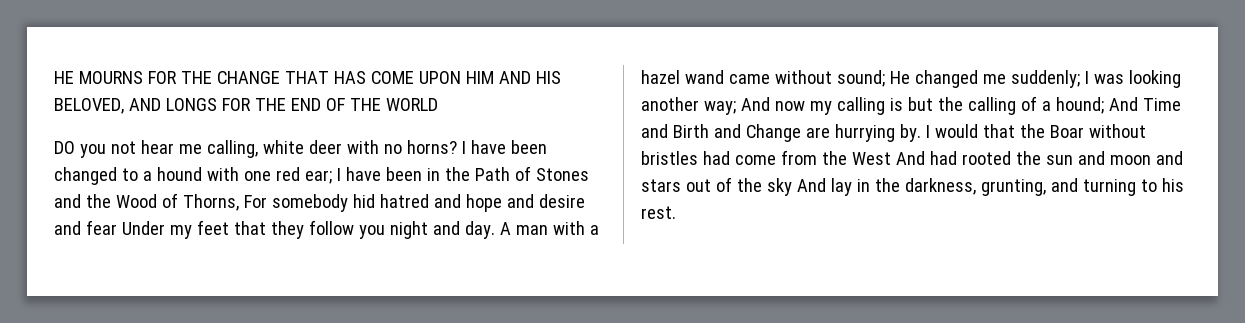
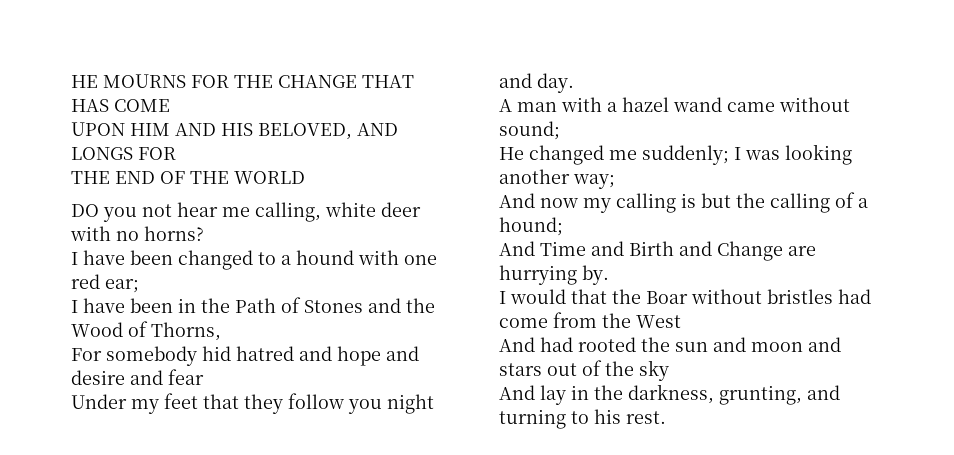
- HE MOURNS FOR THE CHANGE THAT HAS COME UPON HIM AND HIS BELOVED, AND LONGS FOR THE END OF THE WORLD
+ HE MOURNS FOR THE CHANGE THAT HAS COME
+ UPON HIM AND HIS BELOVED, AND LONGS FOR
+ THE END OF THE WORLD
- DO you not hear me calling, white deer with no horns? I have been changed to a hound with one red ear; I have been in the Path of Stones and the Wood of Thorns, For somebody hid hatred and hope and desire and fear Under my feet that they follow you night and day. A man with a hazel wand came without sound; He changed me suddenly;
+ DO you not hear me calling, white deer with no horns?
+ I have been changed to a hound with one red ear;
+ I have been in the Path of Stones and the Wood of Thorns,
+ For somebody hid hatred and hope and desire and fear
+ Under my feet that they follow you night and day.
+ A man with a hazel wand came without sound;
+ He changed me suddenly;
- I was looking another way; And now my calling is but the calling of a hound; And Time and Birth and Change are hurrying by. I would that the Boar without bristles had come from the West And had rooted the sun and moon and stars out of the sky And lay in the darkness, grunting, and turning to his rest.
+ I was looking another way;
+ And now my calling is but the calling of a hound;
+ And Time and Birth and Change are hurrying by.
+ I would that the Boar without bristles had come from the West
+ And had rooted the sun and moon and stars out of the sky
+ And lay in the darkness, grunting, and turning to his rest.

